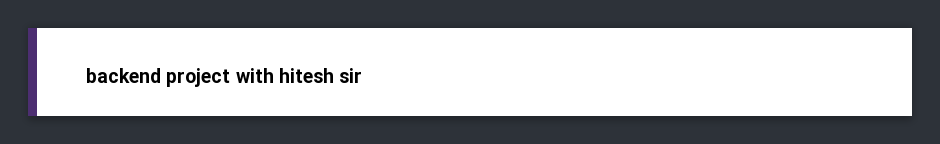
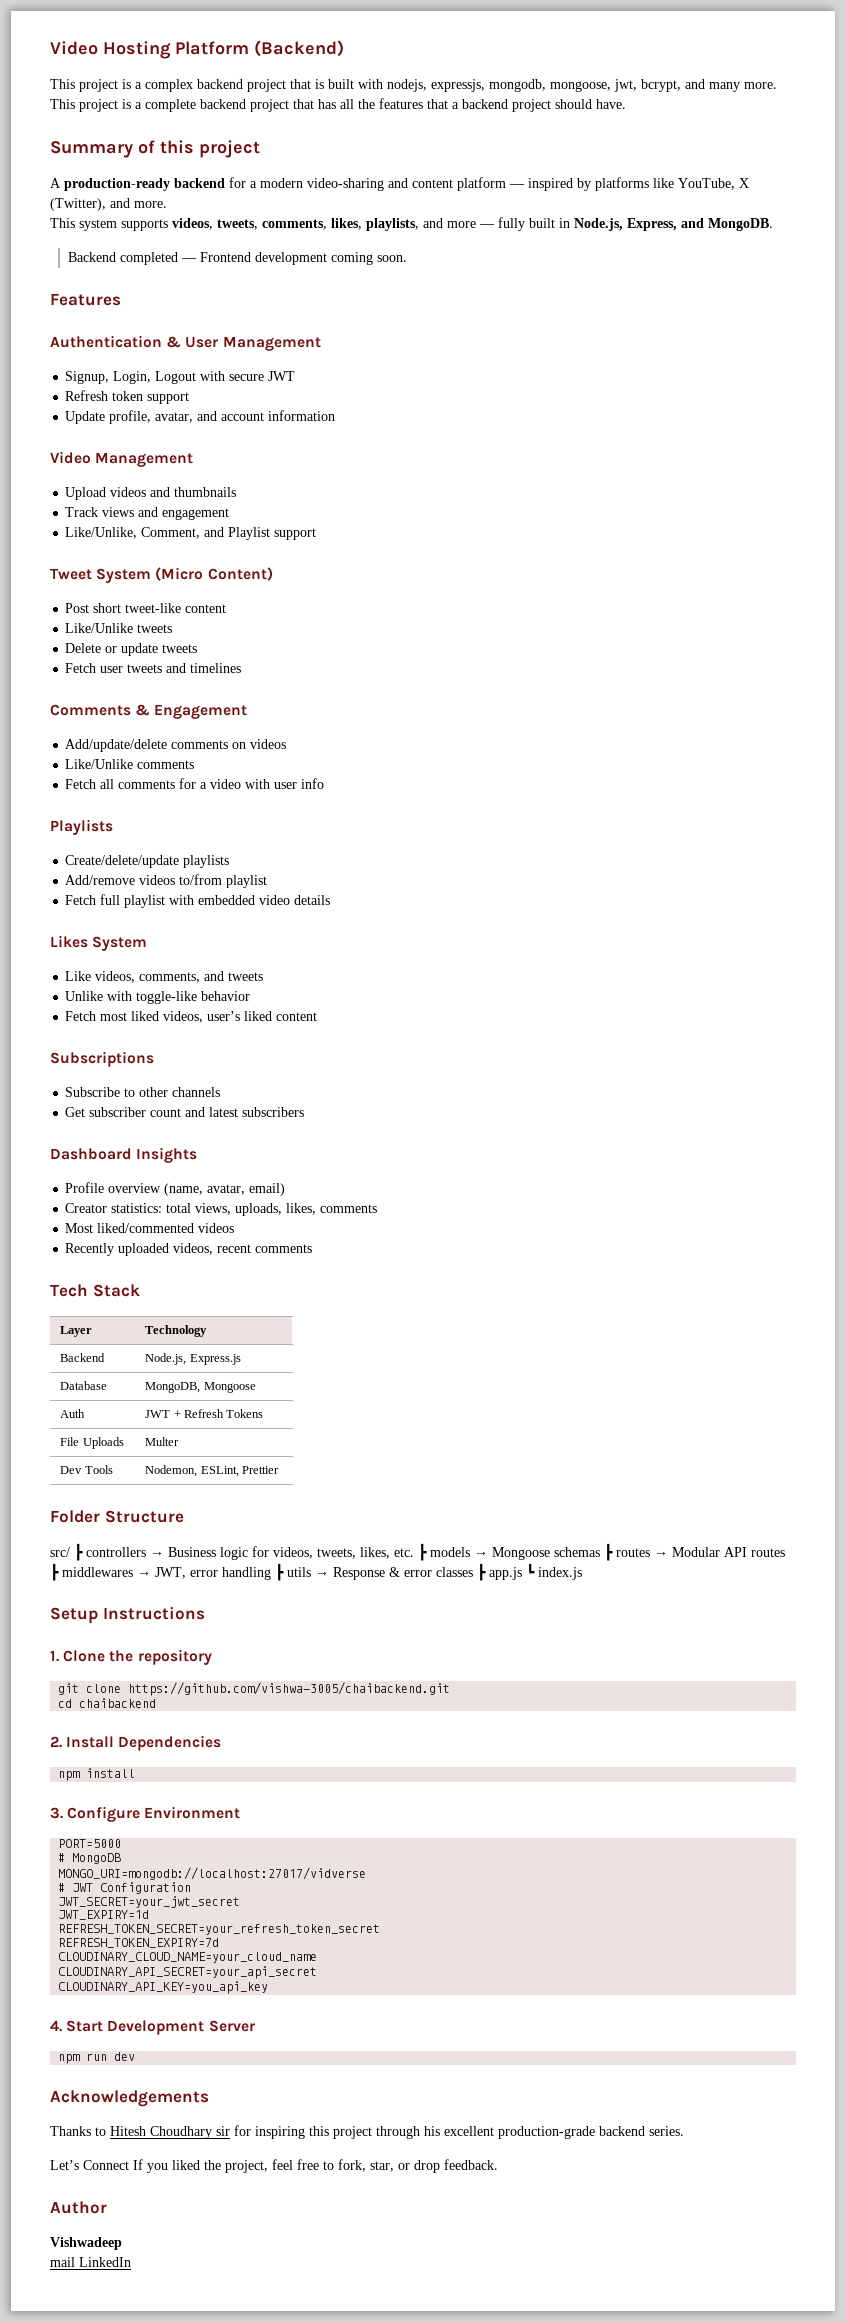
- backend project with hitesh sir
+ Video Hosting Platform (Backend)
+ This project is a complex backend project that is built with nodejs, expressjs, mongodb, mongoose, jwt, bcrypt, and many more. This project is a complete backend project that has all the features that a backend project should have.
+ Summary of this project
+ A production-ready backend for a modern video-sharing and content platform — inspired by platforms like YouTube, X (Twitter), and more.
+ This system supports videos, tweets, comments, likes, playlists, and more — fully built in Node.js, Express, and MongoDB.
+ Backend completed — Frontend development coming soon.
+ Features
+ Authentication & User Management
+ Signup, Login, Logout with secure JWT
+ Refresh token support
+ Update profile, avatar, and account information
+ Video Management
+ Upload videos and thumbnails
+ Track views and engagement
+ Like/Unlike, Comment, and Playlist support
+ Tweet System (Micro Content)
+ Post short tweet-like content
+ Like/Unlike tweets
+ Delete or update tweets
+ Fetch user tweets and timelines
+ Comments & Engagement
+ Add/update/delete comments on videos
+ Like/Unlike comments
+ Fetch all comments for a video with user info
+ Playlists
+ Create/delete/update playlists
+ Add/remove videos to/from playlist
+ Fetch full playlist with embedded video details
+ Likes System
+ Like videos, comments, and tweets
+ Unlike with toggle-like behavior
+ Fetch most liked videos, user’s liked content
+ Subscriptions
+ Subscribe to other channels
+ Get subscriber count and latest subscribers
+ Dashboard Insights
+ Profile overview (name, avatar, email)
+ Creator statistics: total views, uploads, likes, comments
+ Most liked/commented videos
+ Recently uploaded videos, recent comments
+ Tech Stack
+ Layer | Technology
+ Backend | Node.js, Express.js
+ Database | MongoDB, Mongoose
+ Auth | JWT + Refresh Tokens
+ File Uploads | Multer
+ Dev Tools | Nodemon, ESLint, Prettier
+ Folder Structure
+ src/ ┣ controllers → Business logic for videos, tweets, likes, etc. ┣ models → Mongoose schemas ┣ routes → Modular API routes ┣ middlewares → JWT, error handling ┣ utils → Response & error classes ┣ app.js ┗ index.js
+ Setup Instructions
+ 1. Clone the repository
+ git clone https://github.com/vishwa-3005/chaibackend.git
+ cd chaibackend
+ 2. Install Dependencies
+ npm install
+ 3. Configure Environment
+ PORT=5000
+ # MongoDB
+ MONGO_URI=mongodb://localhost:27017/vidverse
+ # JWT Configuration
+ JWT_SECRET=your_jwt_secret
+ JWT_EXPIRY=1d
+ REFRESH_TOKEN_SECRET=your_refresh_token_secret
+ REFRESH_TOKEN_EXPIRY=7d
+ CLOUDINARY_CLOUD_NAME=your_cloud_name
+ CLOUDINARY_API_SECRET=your_api_secret
+ CLOUDINARY_API_KEY=you_api_key
+ 4. Start Development Server
+ npm run dev
+ Acknowledgements
+ Thanks to Hitesh Choudhary sir for inspiring this project through his excellent production-grade backend series.
+ Let’s Connect If you liked the project, feel free to fork, star, or drop feedback.
+ Author
+ Vishwadeep
+ mail LinkedIn

